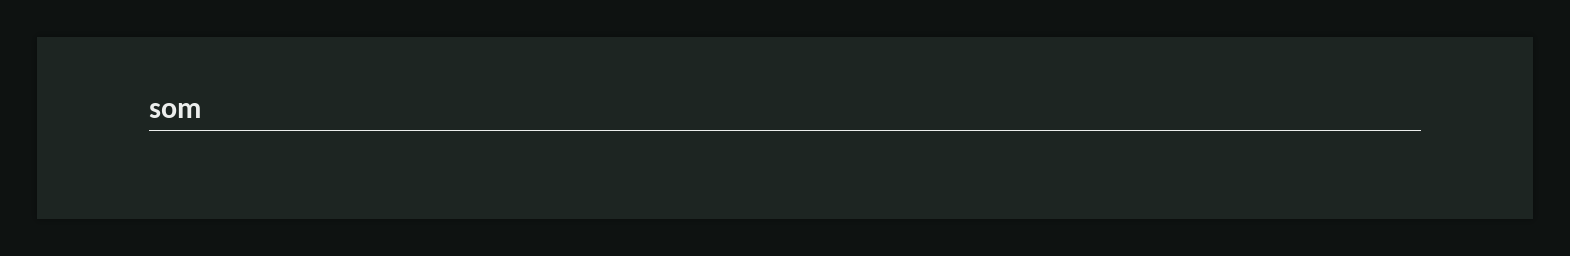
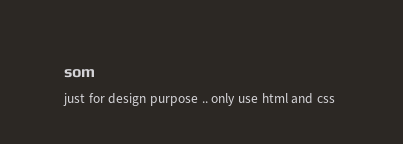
+ just for design purpose .. only use html and css

